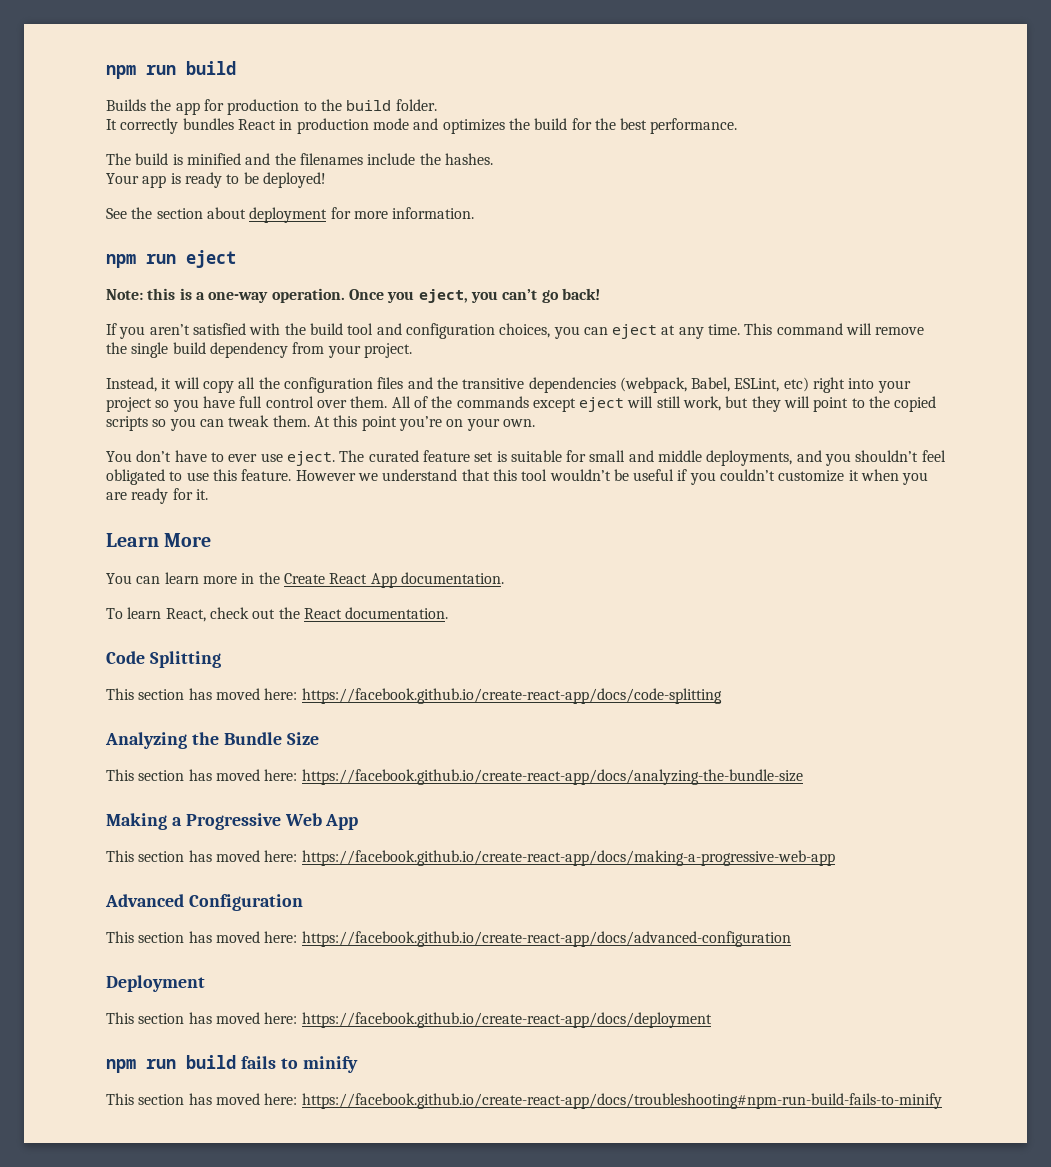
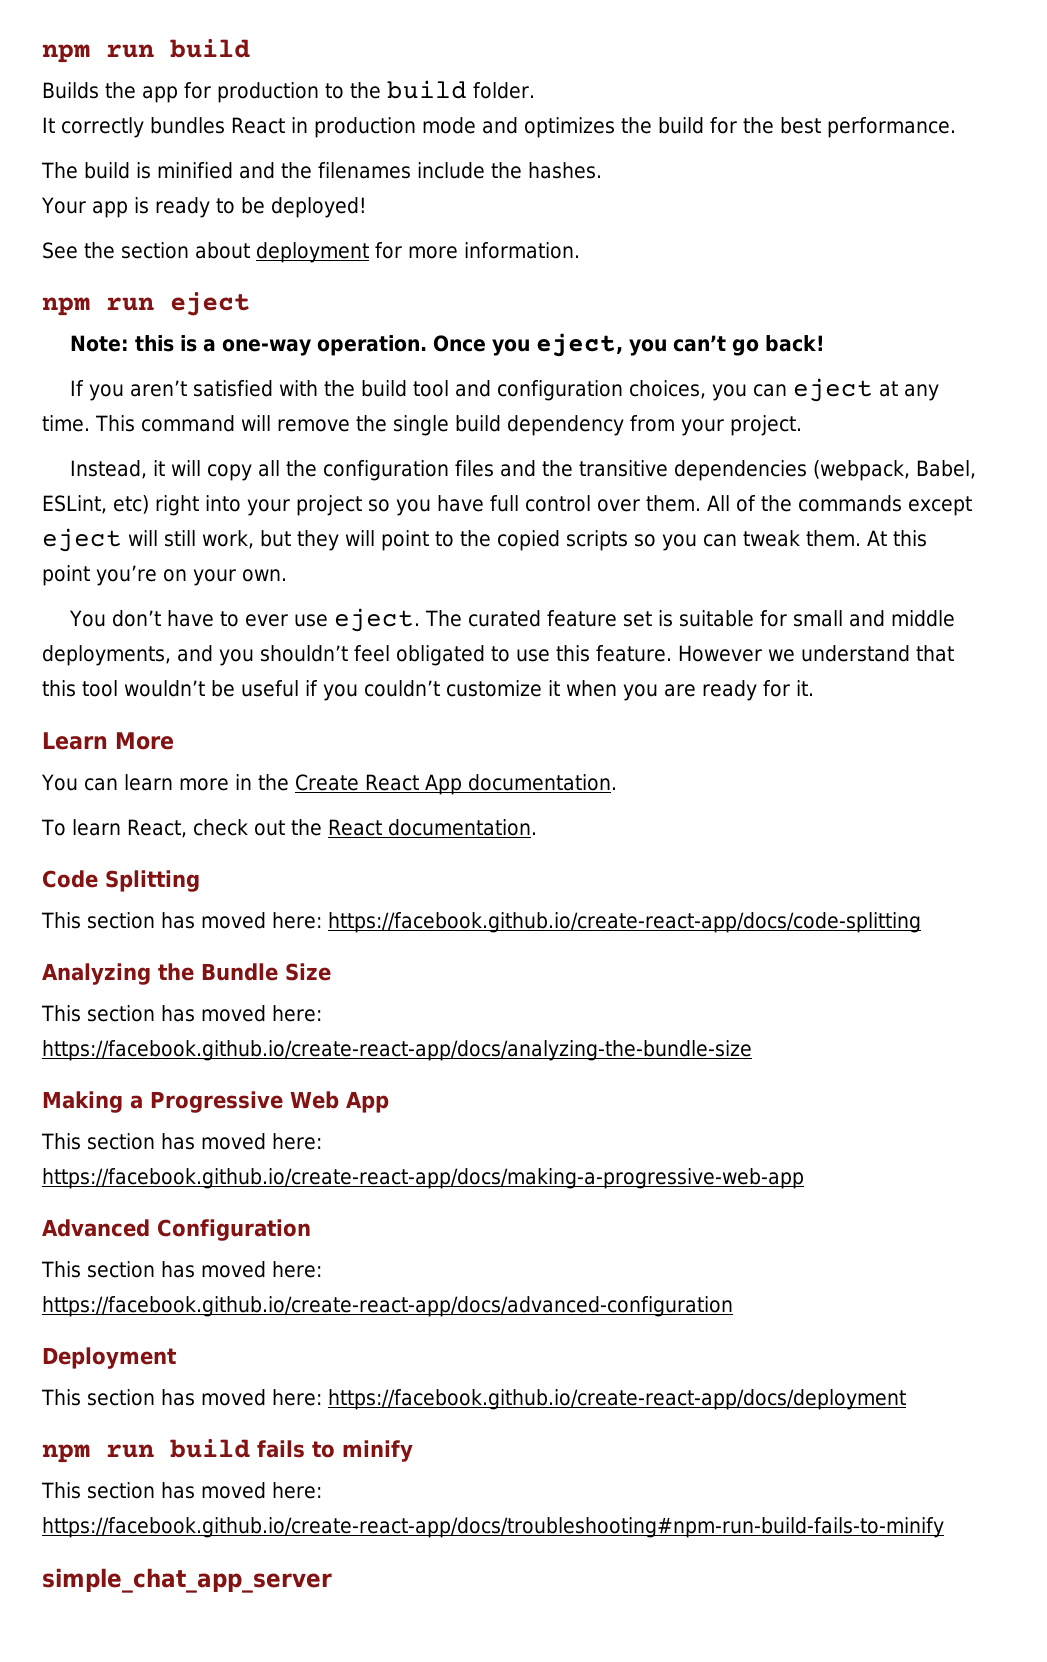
+ simple_chat_app_server

